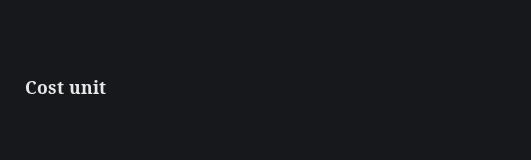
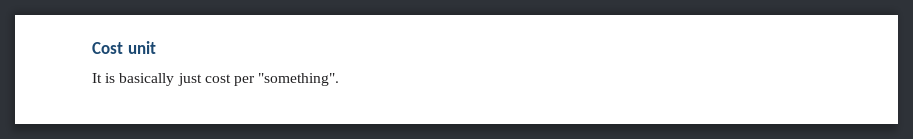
+ It is basically just cost per "something".

